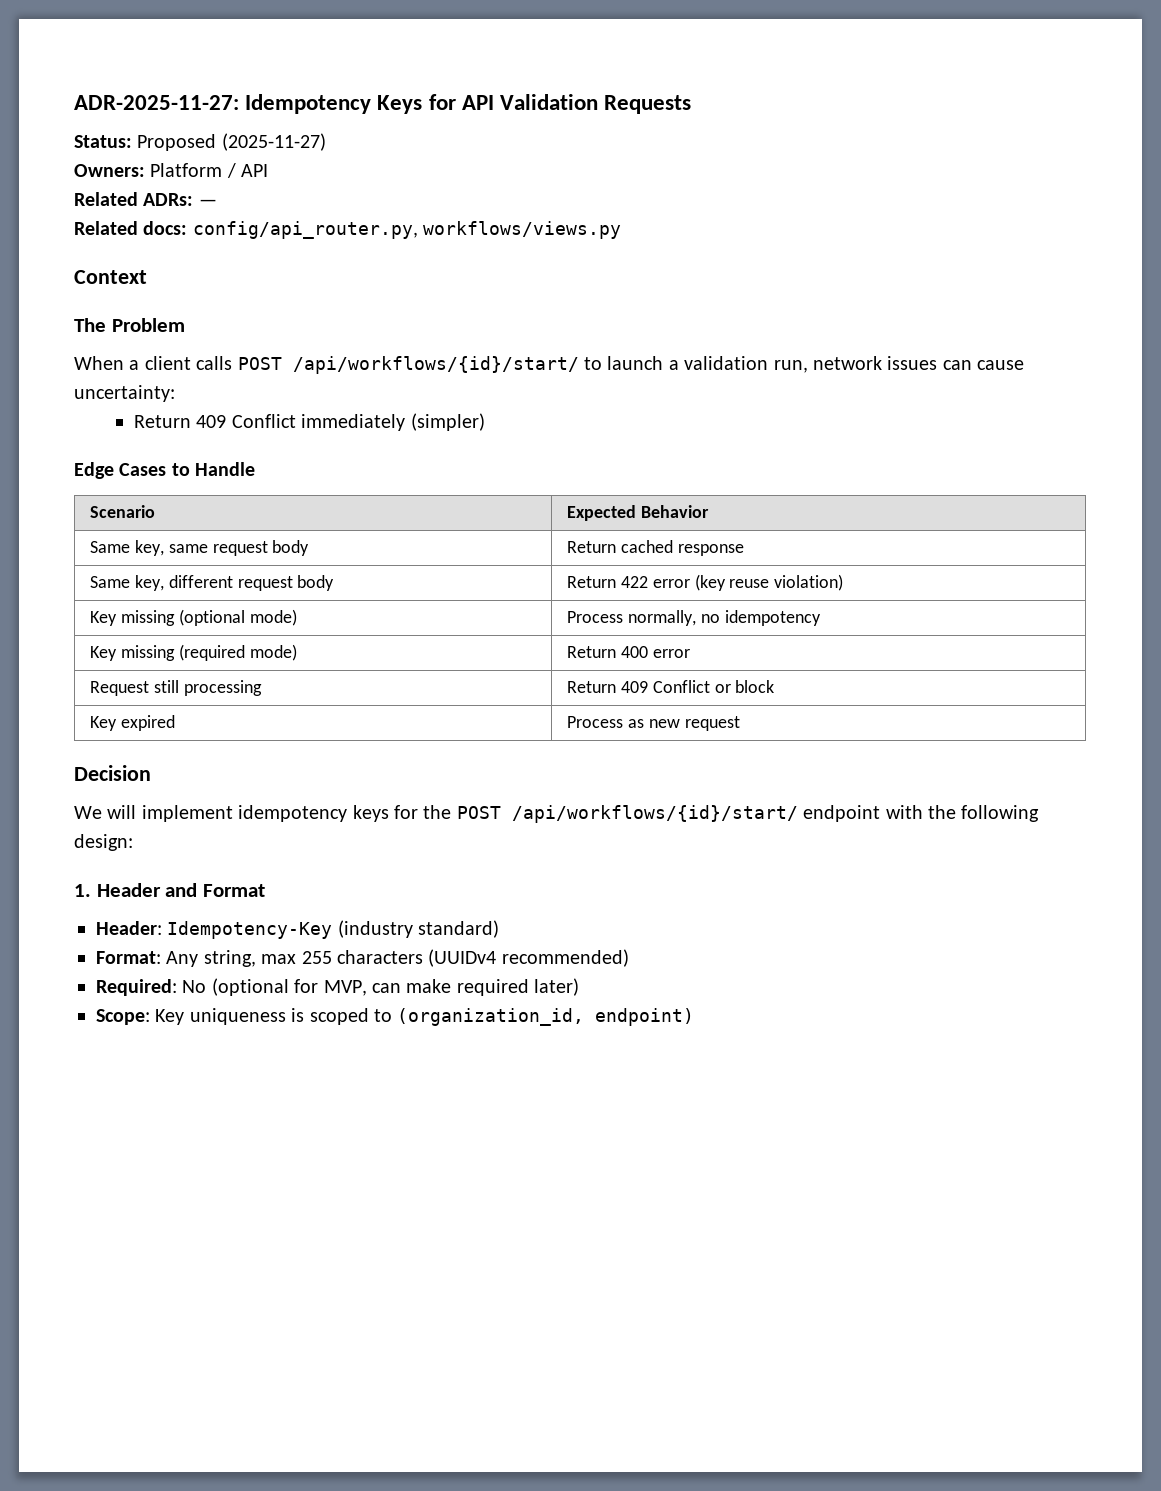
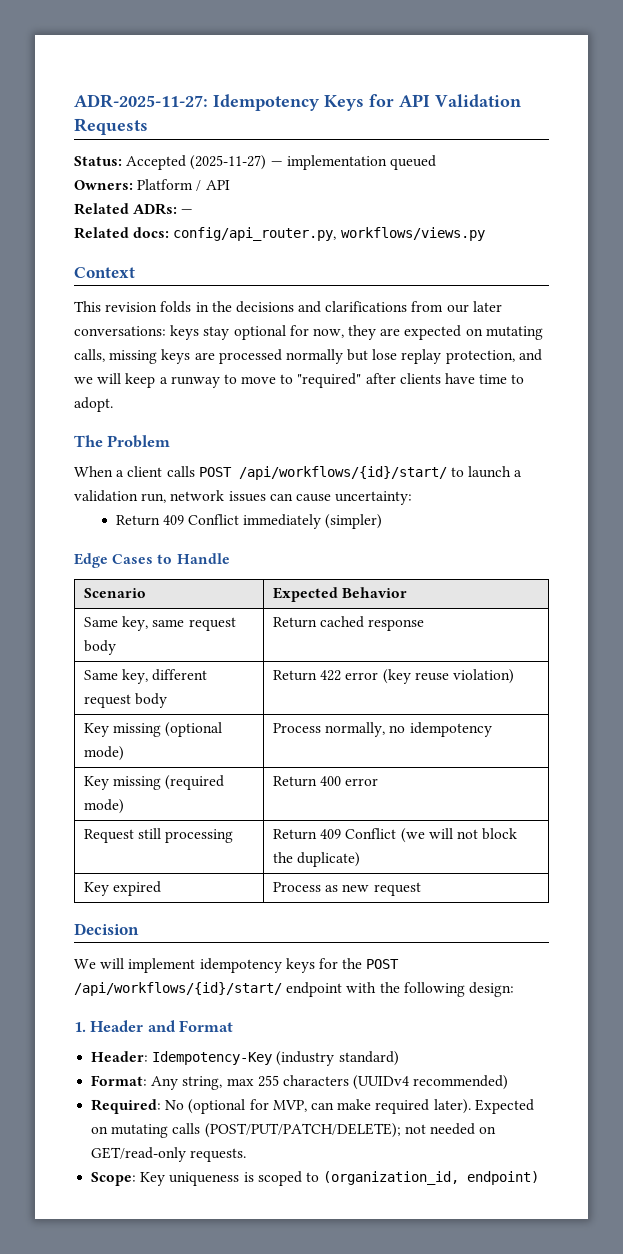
- Status: Proposed (2025-11-27)
+ Status: Accepted (2025-11-27) — implementation queued
+ This revision folds in the decisions and clarifications from our later conversations: keys stay optional for now, they are expected on mutating calls, missing keys are processed normally but lose replay protection, and we will keep a runway to move to "required" after clients have time to adopt.
- Request still processing | Return 409 Conflict or block
+ Request still processing | Return 409 Conflict (we will not block the duplicate)
- Required: No (optional for MVP, can make required later)
+ Required: No (optional for MVP, can make required later). Expected on mutating calls (POST/PUT/PATCH/DELETE); not needed on GET/read-only requests.

